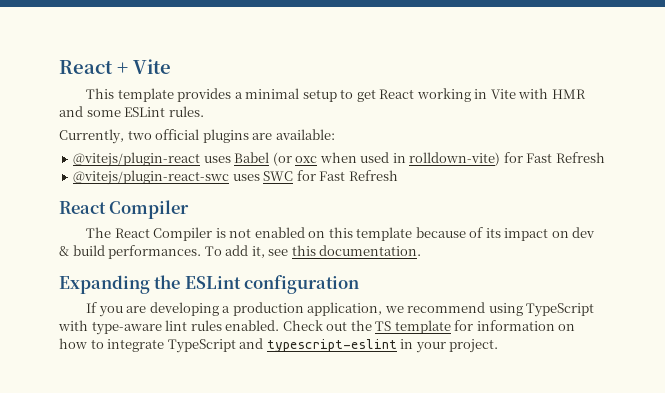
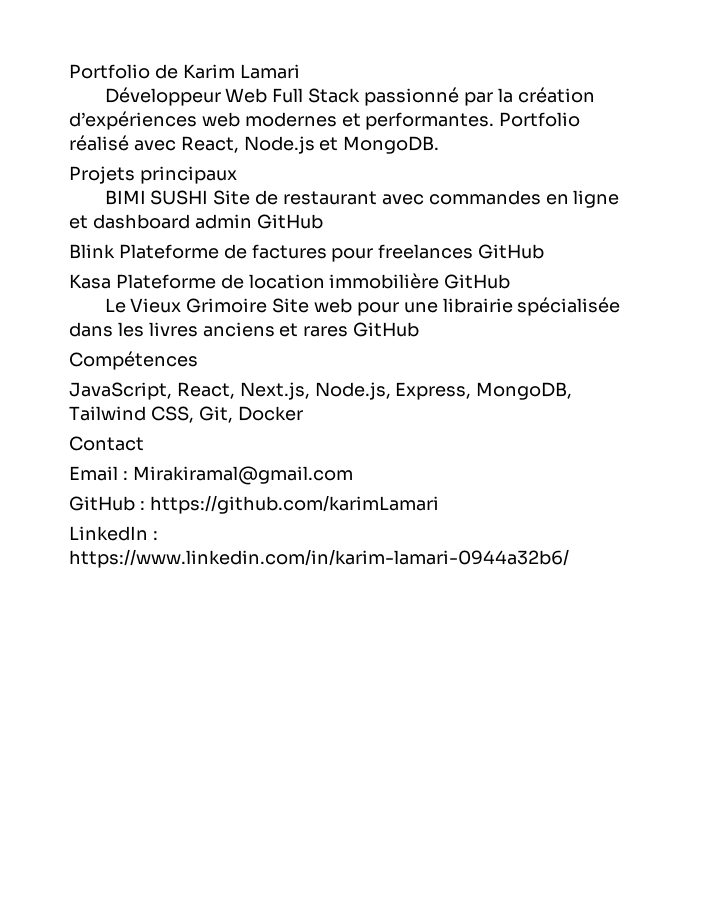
- React + Vite
- This template provides a minimal setup to get React working in Vite with HMR and some ESLint rules.
- Currently, two official plugins are available:
- @vitejs/plugin-react uses Babel (or oxc when used in rolldown-vite) for Fast Refresh
- @vitejs/plugin-react-swc uses SWC for Fast Refresh
- React Compiler
- The React Compiler is not enabled on this template because of its impact on dev & build performances. To add it, see this documentation.
- Expanding the ESLint configuration
- If you are developing a production application, we recommend using TypeScript with type-aware lint rules enabled. Check out the TS template for information on how to integrate TypeScript and typescript-eslint in your project.
+ Portfolio de Karim Lamari
+ Développeur Web Full Stack passionné par la création d’expériences web modernes et performantes. Portfolio réalisé avec React, Node.js et MongoDB.
+ Projets principaux
+ BIMI SUSHI Site de restaurant avec commandes en ligne et dashboard admin GitHub
+ Blink Plateforme de factures pour freelances GitHub
+ Kasa Plateforme de location immobilière GitHub
+ Le Vieux Grimoire Site web pour une librairie spécialisée dans les livres anciens et rares GitHub
+ Compétences
+ JavaScript, React, Next.js, Node.js, Express, MongoDB, Tailwind CSS, Git, Docker
+ Contact
+ Email : Mirakiramal@gmail.com
+ GitHub : https://github.com/karimLamari
+ LinkedIn : https://www.linkedin.com/in/karim-lamari-0944a32b6/

